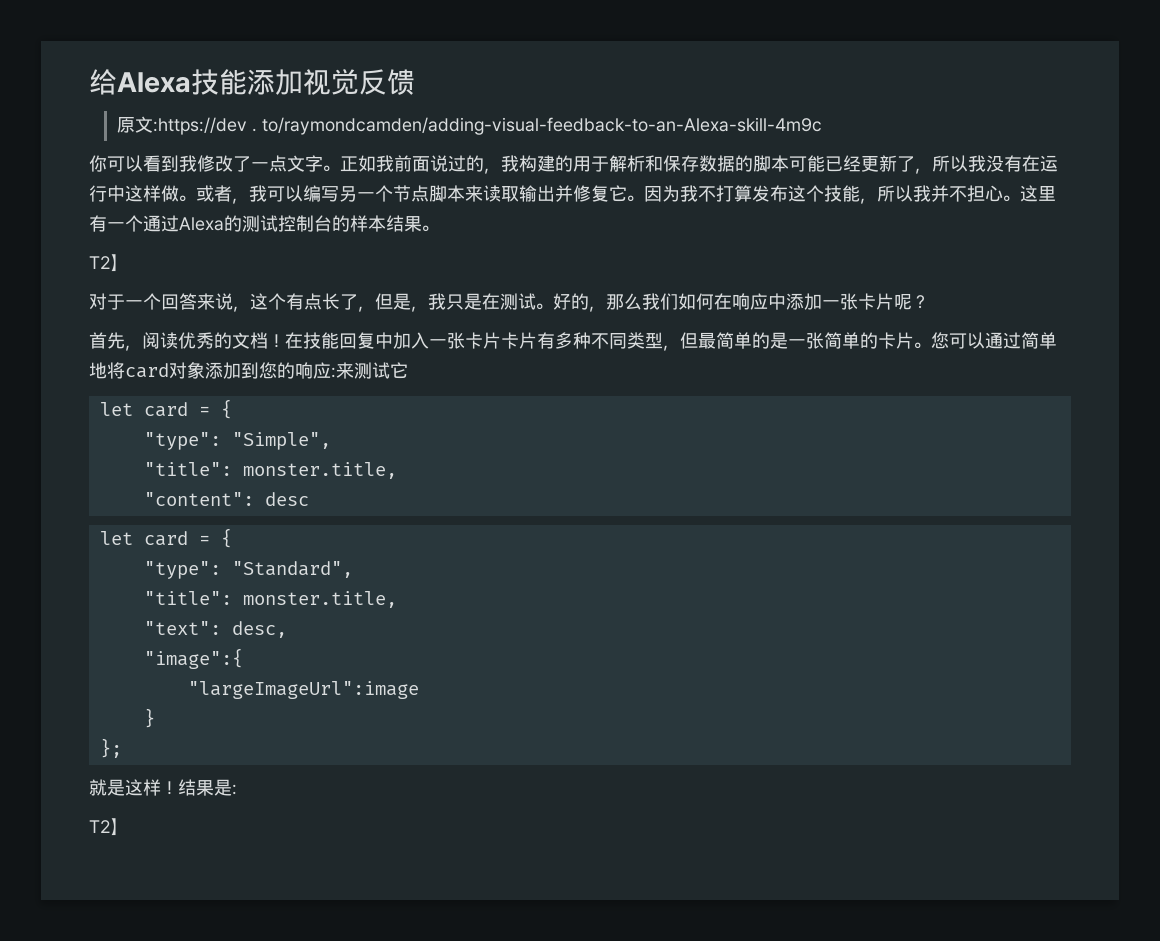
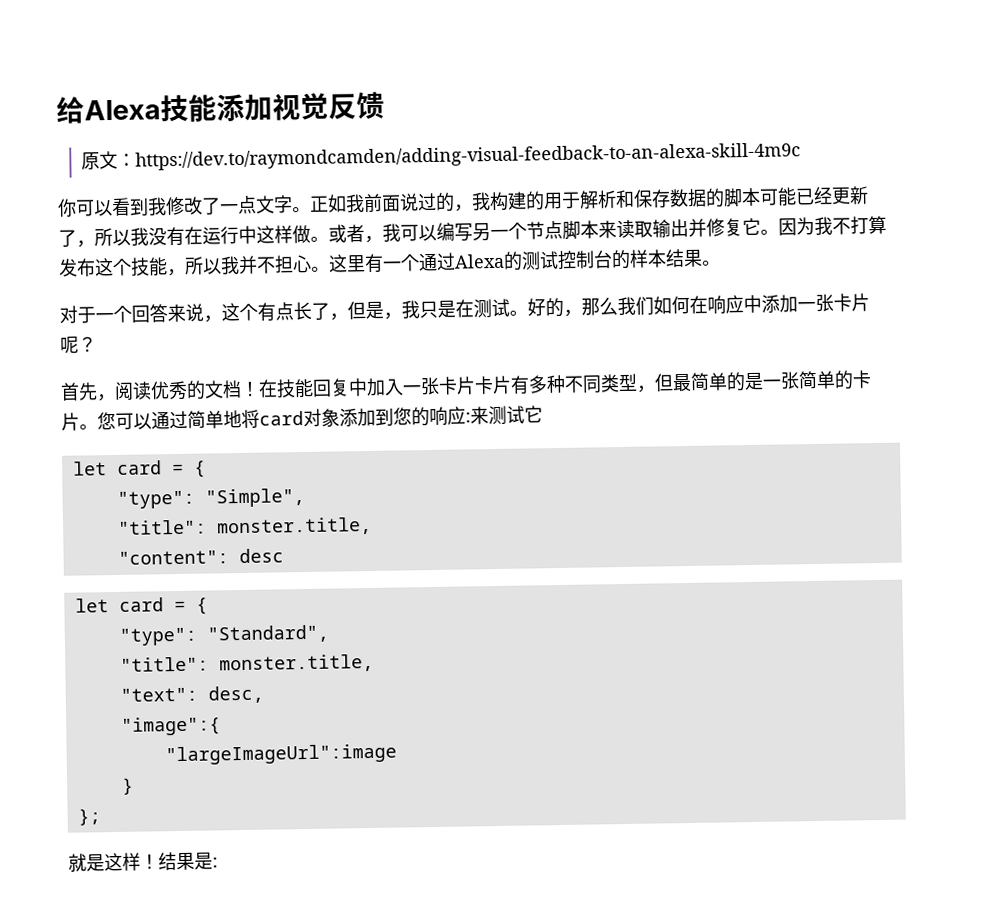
- 原文:https://dev . to/raymondcamden/adding-visual-feedback-to-an-Alexa-skill-4m9c
+ 原文：https://dev.to/raymondcamden/adding-visual-feedback-to-an-alexa-skill-4m9c
  这里有一个通过Alexa的测试控制台的样本结果。
- T2】
  结果是:
- T2】

